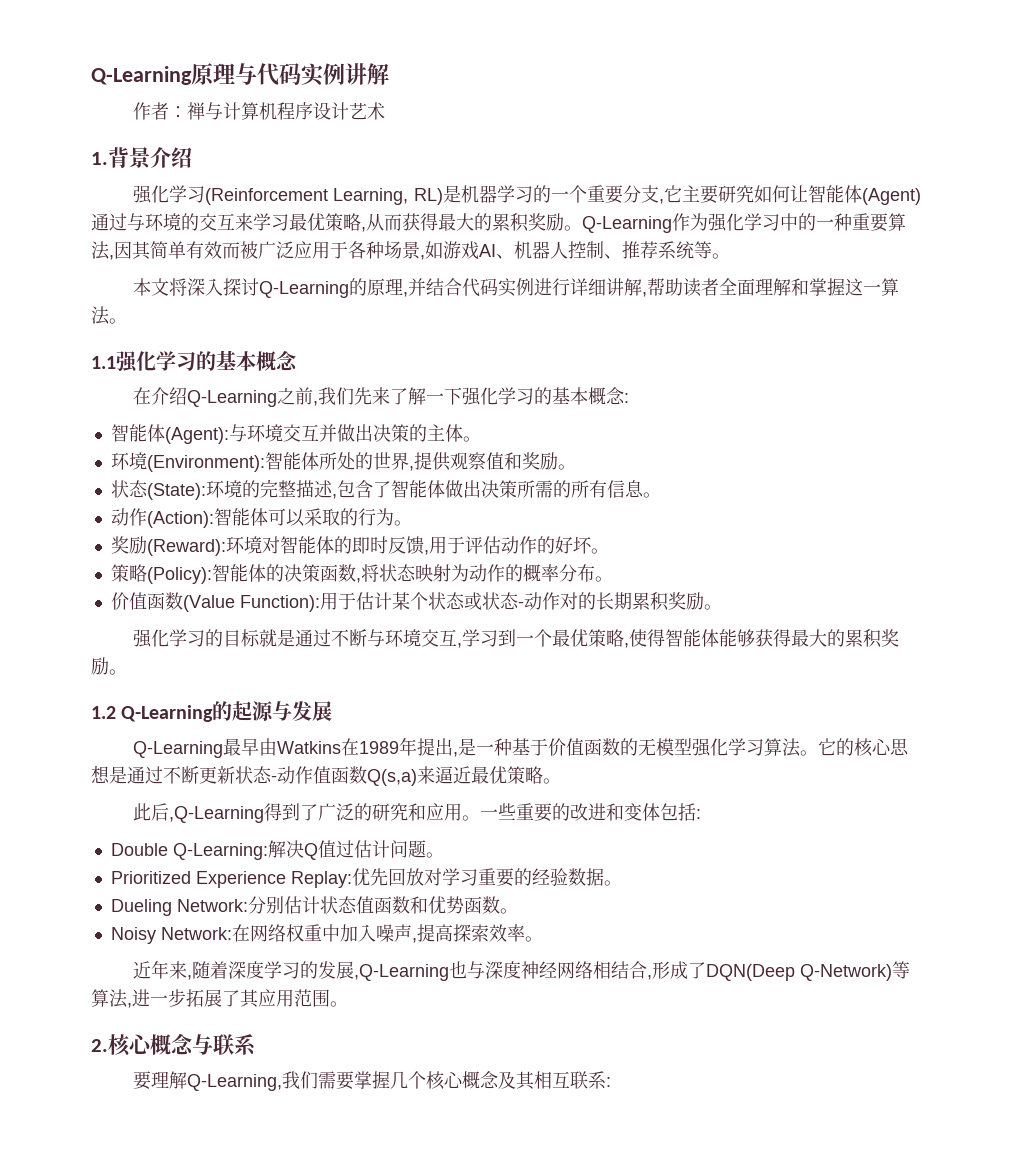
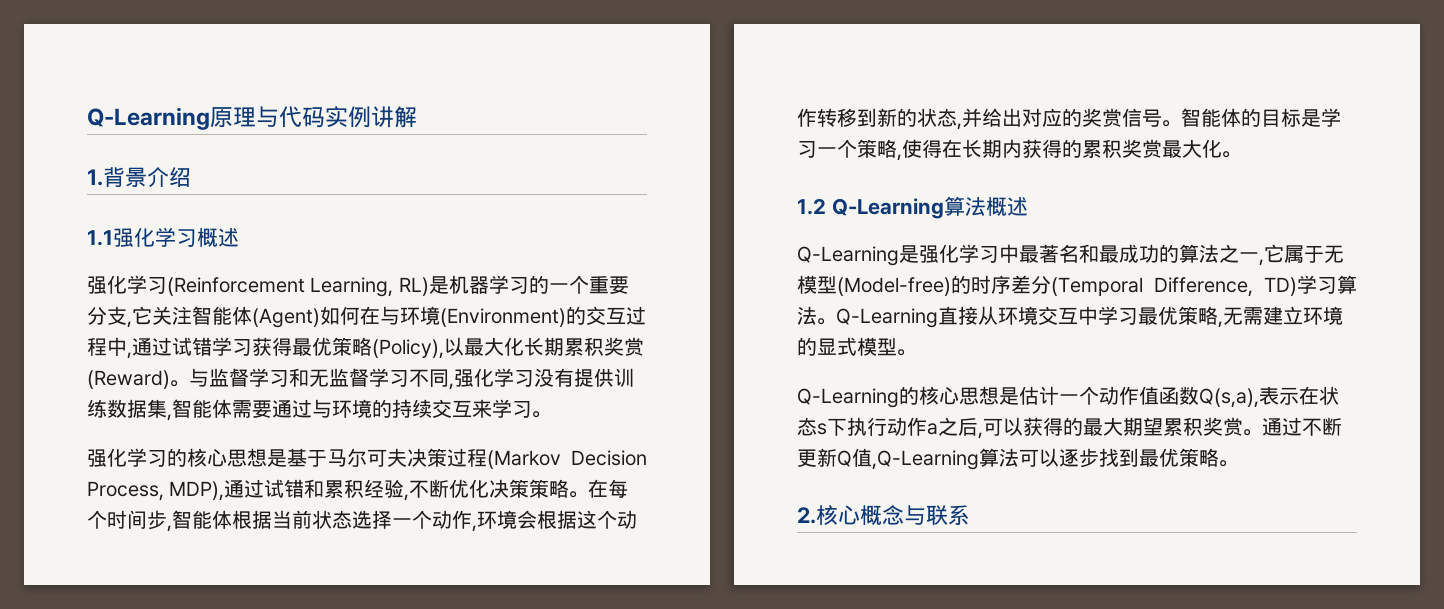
- 作者：禅与计算机程序设计艺术
+ 1.1强化学习概述
- 强化学习(Reinforcement Learning, RL)是机器学习的一个重要分支,它主要研究如何让智能体(Agent)通过与环境的交互来学习最优策略,从而获得最大的累积奖励。Q-Learning作为强化学习中的一种重要算法,因其简单有效而被广泛应用于各种场景,如游戏AI、机器人控制、推荐系统等。
- 本文将深入探讨Q-Learning的原理,并结合代码实例进行详细讲解,帮助读者全面理解和掌握这一算法。
- 1.1强化学习的基本概念
- 在介绍Q-Learning之前,我们先来了解一下强化学习的基本概念:
- 智能体(Agent):与环境交互并做出决策的主体。
- 环境(Environment):智能体所处的世界,提供观察值和奖励。
- 状态(State):环境的完整描述,包含了智能体做出决策所需的所有信息。
- 动作(Action):智能体可以采取的行为。
- 奖励(Reward):环境对智能体的即时反馈,用于评估动作的好坏。
- 策略(Policy):智能体的决策函数,将状态映射为动作的概率分布。
- 价值函数(Value Function):用于估计某个状态或状态-动作对的长期累积奖励。
- 强化学习的目标就是通过不断与环境交互,学习到一个最优策略,使得智能体能够获得最大的累积奖励。
- 1.2 Q-Learning的起源与发展
- Q-Learning最早由Watkins在1989年提出,是一种基于价值函数的无模型强化学习算法。它的核心思想是通过不断更新状态-动作值函数Q(s,a)来逼近最优策略。
- 此后,Q-Learning得到了广泛的研究和应用。一些重要的改进和变体包括:
- Double Q-Learning:解决Q值过估计问题。
- Prioritized Experience Replay:优先回放对学习重要的经验数据。
- Dueling Network:分别估计状态值函数和优势函数。
- Noisy Network:在网络权重中加入噪声,提高探索效率。
- 近年来,随着深度学习的发展,Q-Learning也与深度神经网络相结合,形成了DQN(Deep Q-Network)等算法,进一步拓展了其应用范围。
+ 强化学习(Reinforcement Learning, RL)是机器学习的一个重要分支,它关注智能体(Agent)如何在与环境(Environment)的交互过程中,通过试错学习获得最优策略(Policy),以最大化长期累积奖赏(Reward)。与监督学习和无监督学习不同,强化学习没有提供训练数据集,智能体需要通过与环境的持续交互来学习。
+ 强化学习的核心思想是基于马尔可夫决策过程(Markov Decision Process, MDP),通过试错和累积经验,不断优化决策策略。在每个时间步,智能体根据当前状态选择一个动作,环境会根据这个动作转移到新的状态,并给出对应的奖赏信号。智能体的目标是学习一个策略,使得在长期内获得的累积奖赏最大化。
+ 1.2 Q-Learning算法概述
+ Q-Learning是强化学习中最著名和最成功的算法之一,它属于无模型(Model-free)的时序差分(Temporal Difference, TD)学习算法。Q-Learning直接从环境交互中学习最优策略,无需建立环境的显式模型。
+ Q-Learning的核心思想是估计一个动作值函数Q(s,a),表示在状态s下执行动作a之后,可以获得的最大期望累积奖赏。通过不断更新Q值,Q-Learning算法可以逐步找到最优策略。
- 要理解Q-Learning,我们需要掌握几个核心概念及其相互联系:

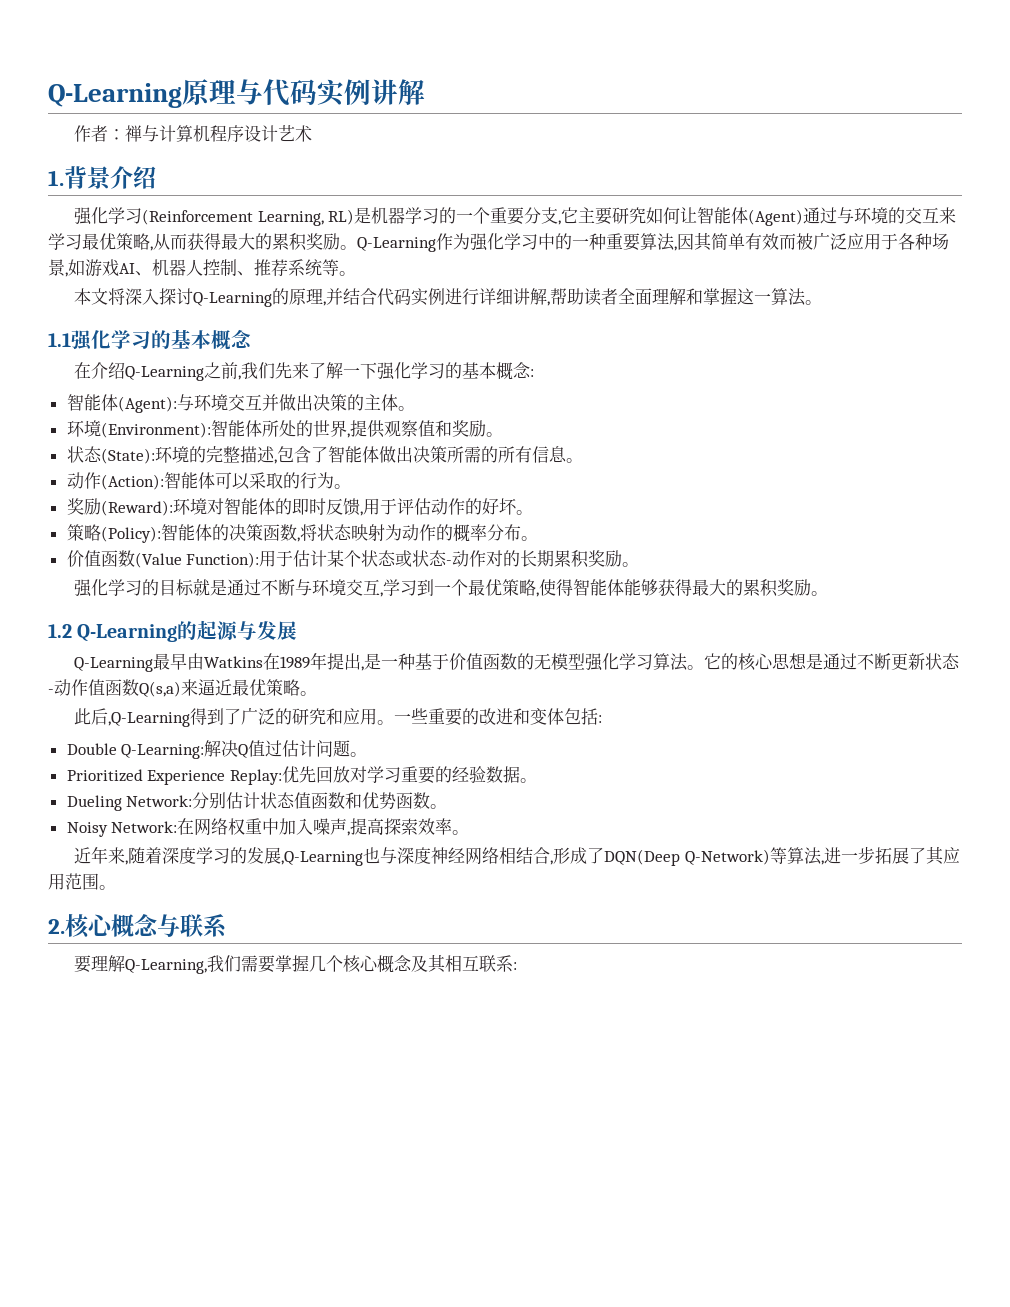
+ 作者：禅与计算机程序设计艺术
- 1.1强化学习概述
- 强化学习(Reinforcement Learning, RL)是机器学习的一个重要分支,它关注智能体(Agent)如何在与环境(Environment)的交互过程中,通过试错学习获得最优策略(Policy),以最大化长期累积奖赏(Reward)。与监督学习和无监督学习不同,强化学习没有提供训练数据集,智能体需要通过与环境的持续交互来学习。
- 强化学习的核心思想是基于马尔可夫决策过程(Markov Decision Process, MDP),通过试错和累积经验,不断优化决策策略。在每个时间步,智能体根据当前状态选择一个动作,环境会根据这个动作转移到新的状态,并给出对应的奖赏信号。智能体的目标是学习一个策略,使得在长期内获得的累积奖赏最大化。
- 1.2 Q-Learning算法概述
- Q-Learning是强化学习中最著名和最成功的算法之一,它属于无模型(Model-free)的时序差分(Temporal Difference, TD)学习算法。Q-Learning直接从环境交互中学习最优策略,无需建立环境的显式模型。
- Q-Learning的核心思想是估计一个动作值函数Q(s,a),表示在状态s下执行动作a之后,可以获得的最大期望累积奖赏。通过不断更新Q值,Q-Learning算法可以逐步找到最优策略。
+ 强化学习(Reinforcement Learning, RL)是机器学习的一个重要分支,它主要研究如何让智能体(Agent)通过与环境的交互来学习最优策略,从而获得最大的累积奖励。Q-Learning作为强化学习中的一种重要算法,因其简单有效而被广泛应用于各种场景,如游戏AI、机器人控制、推荐系统等。
+ 本文将深入探讨Q-Learning的原理,并结合代码实例进行详细讲解,帮助读者全面理解和掌握这一算法。
+ 1.1强化学习的基本概念
+ 在介绍Q-Learning之前,我们先来了解一下强化学习的基本概念:
+ 智能体(Agent):与环境交互并做出决策的主体。
+ 环境(Environment):智能体所处的世界,提供观察值和奖励。
+ 状态(State):环境的完整描述,包含了智能体做出决策所需的所有信息。
+ 动作(Action):智能体可以采取的行为。
+ 奖励(Reward):环境对智能体的即时反馈,用于评估动作的好坏。
+ 策略(Policy):智能体的决策函数,将状态映射为动作的概率分布。
+ 价值函数(Value Function):用于估计某个状态或状态-动作对的长期累积奖励。
+ 强化学习的目标就是通过不断与环境交互,学习到一个最优策略,使得智能体能够获得最大的累积奖励。
+ 1.2 Q-Learning的起源与发展
+ Q-Learning最早由Watkins在1989年提出,是一种基于价值函数的无模型强化学习算法。它的核心思想是通过不断更新状态-动作值函数Q(s,a)来逼近最优策略。
+ 此后,Q-Learning得到了广泛的研究和应用。一些重要的改进和变体包括:
+ Double Q-Learning:解决Q值过估计问题。
+ Prioritized Experience Replay:优先回放对学习重要的经验数据。
+ Dueling Network:分别估计状态值函数和优势函数。
+ Noisy Network:在网络权重中加入噪声,提高探索效率。
+ 近年来,随着深度学习的发展,Q-Learning也与深度神经网络相结合,形成了DQN(Deep Q-Network)等算法,进一步拓展了其应用范围。
+ 要理解Q-Learning,我们需要掌握几个核心概念及其相互联系:

